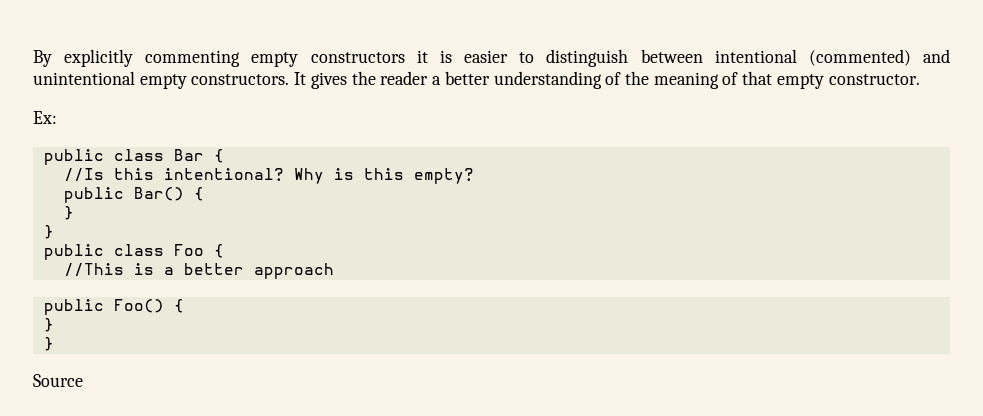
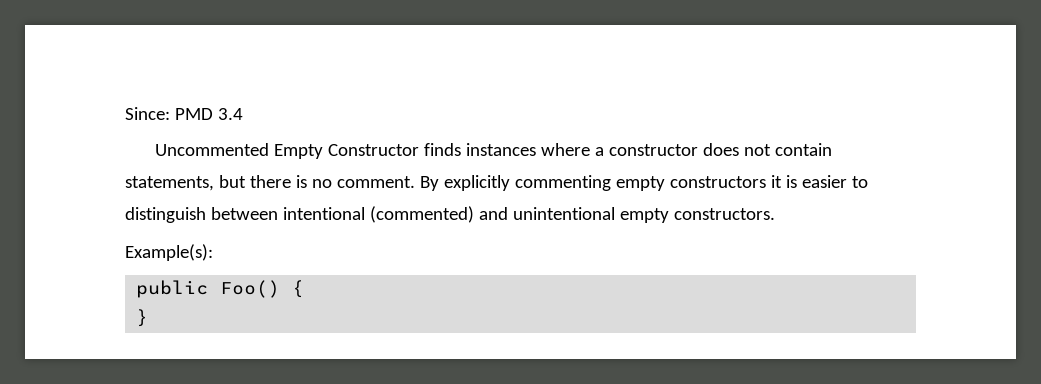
+ Since: PMD 3.4
+ Uncommented Empty Constructor finds instances where a constructor does not contain statements, but there is no comment.
- By explicitly commenting empty constructors it is easier to distinguish between intentional (commented) and unintentional empty constructors. It gives the reader a better understanding of the meaning of that empty constructor.
- Ex:
- public class Bar {
- //Is this intentional? Why is this empty?
- public Bar() {
- }
- }
- public class Foo {
- //This is a better approach
+ By explicitly commenting empty constructors it is easier to distinguish between intentional (commented) and unintentional empty constructors.
+ Example(s):
  public Foo() {
  }
- }
- Source

